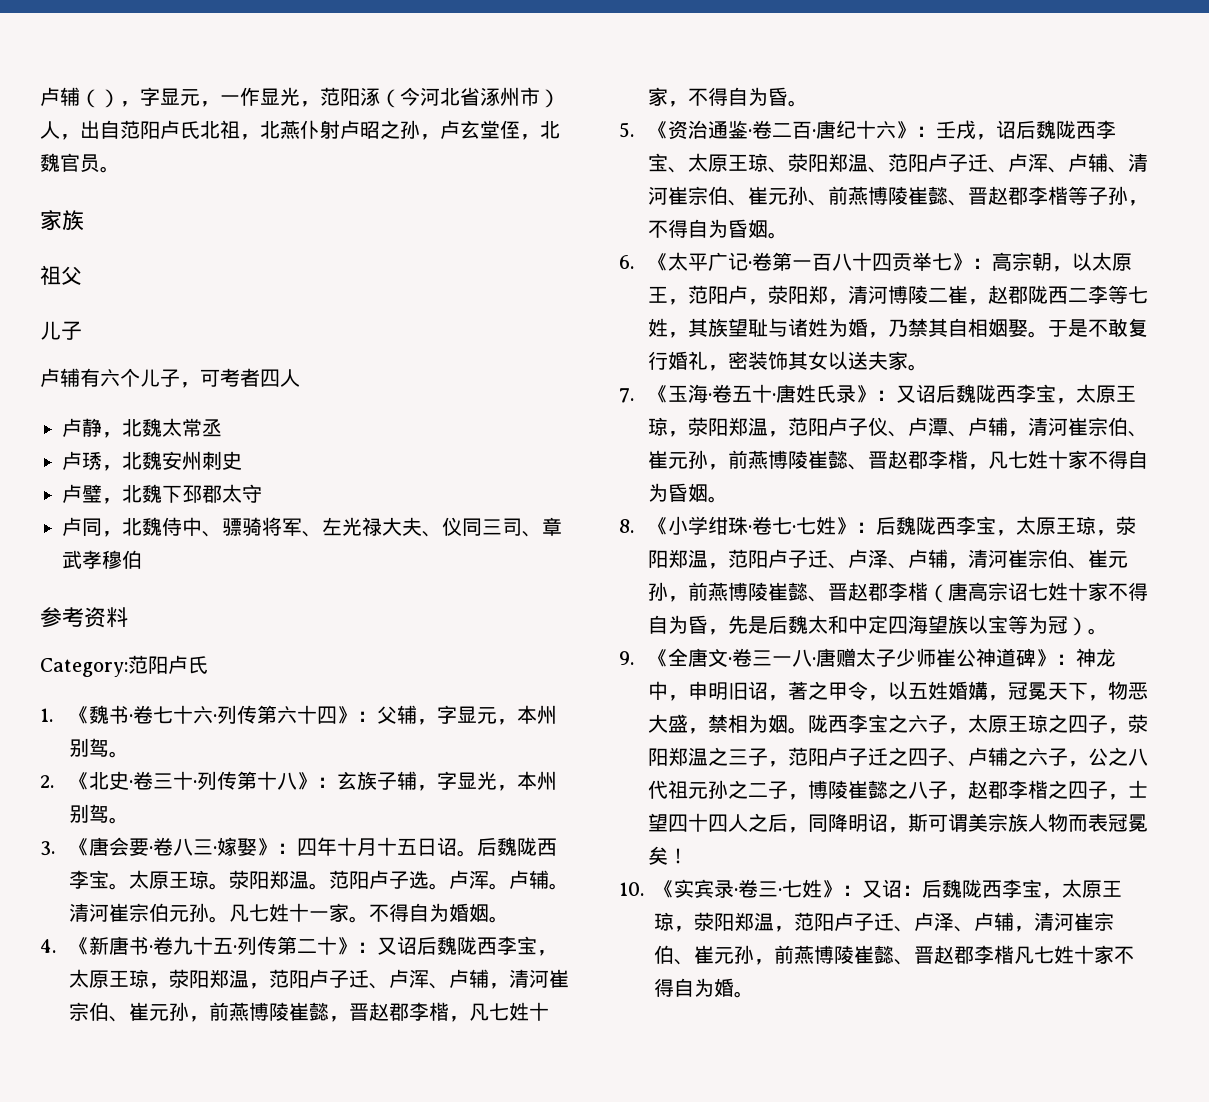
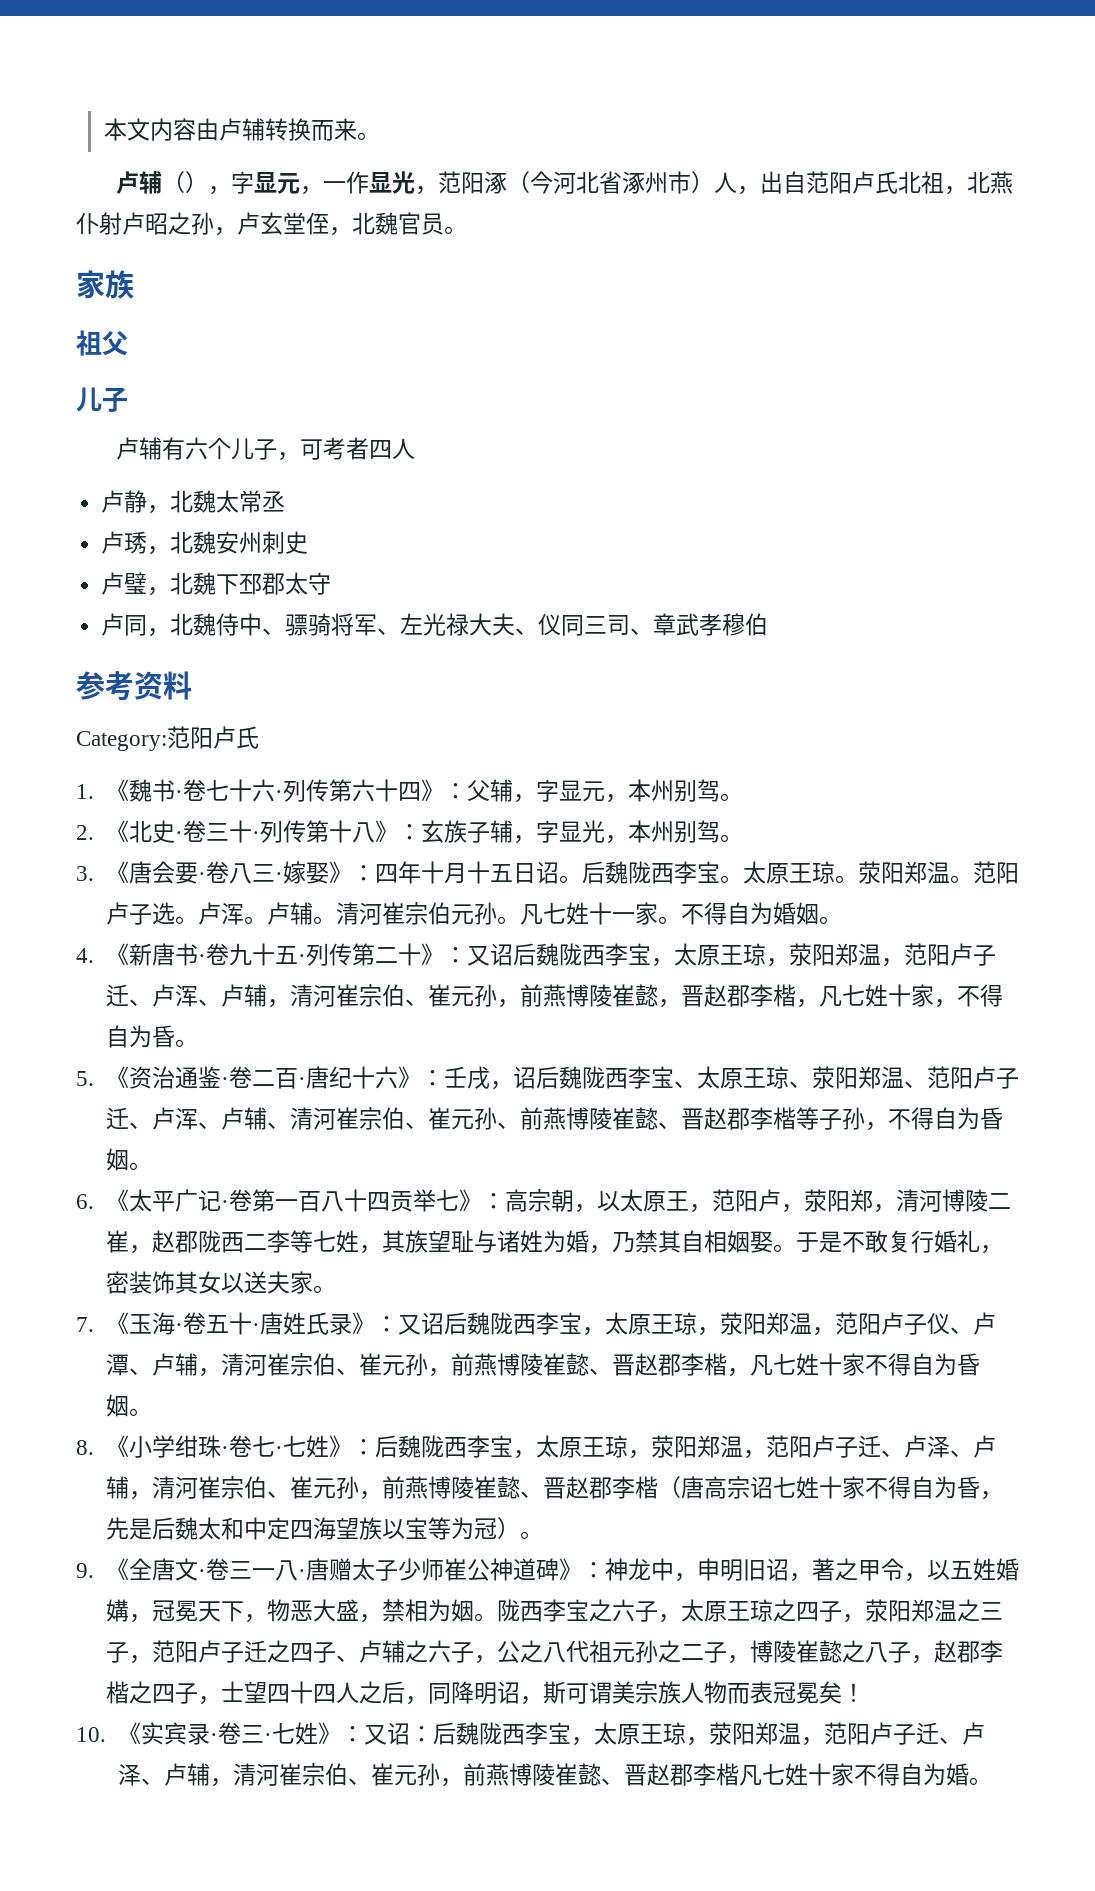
+ 本文内容由卢辅转换而来。

